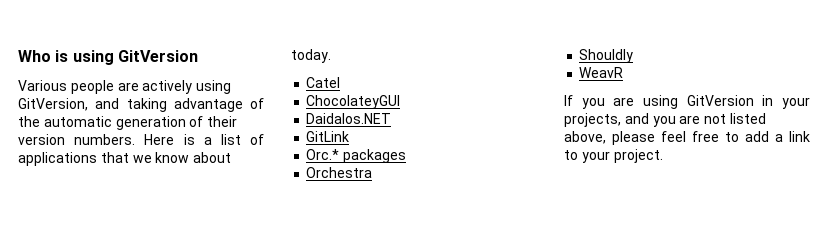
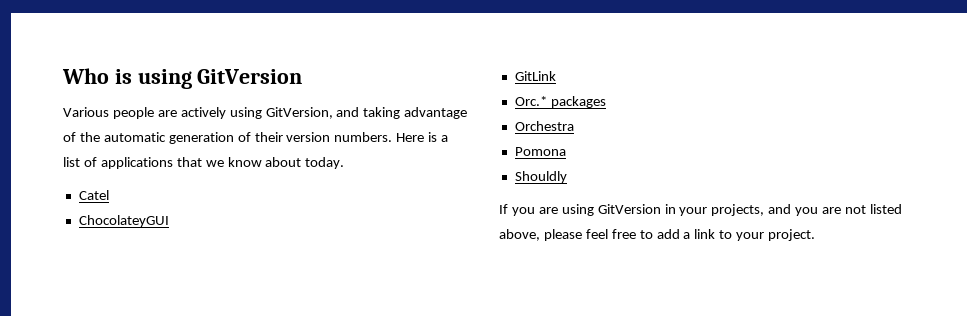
- Daidalos.NET
+ Pomona
- WeavR

